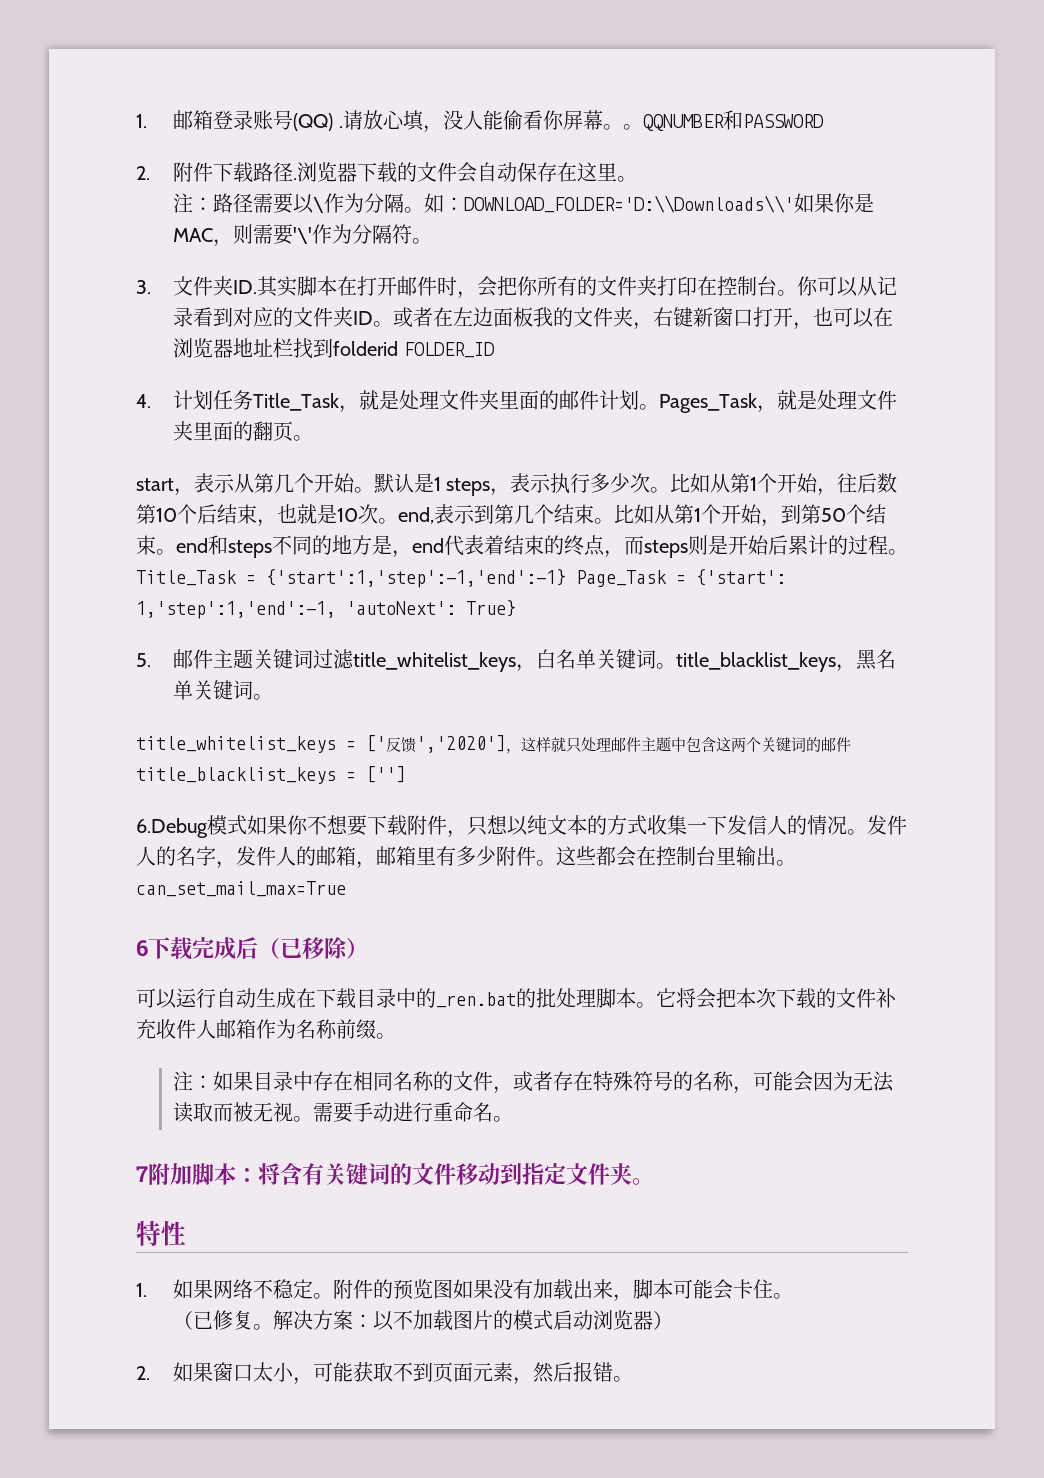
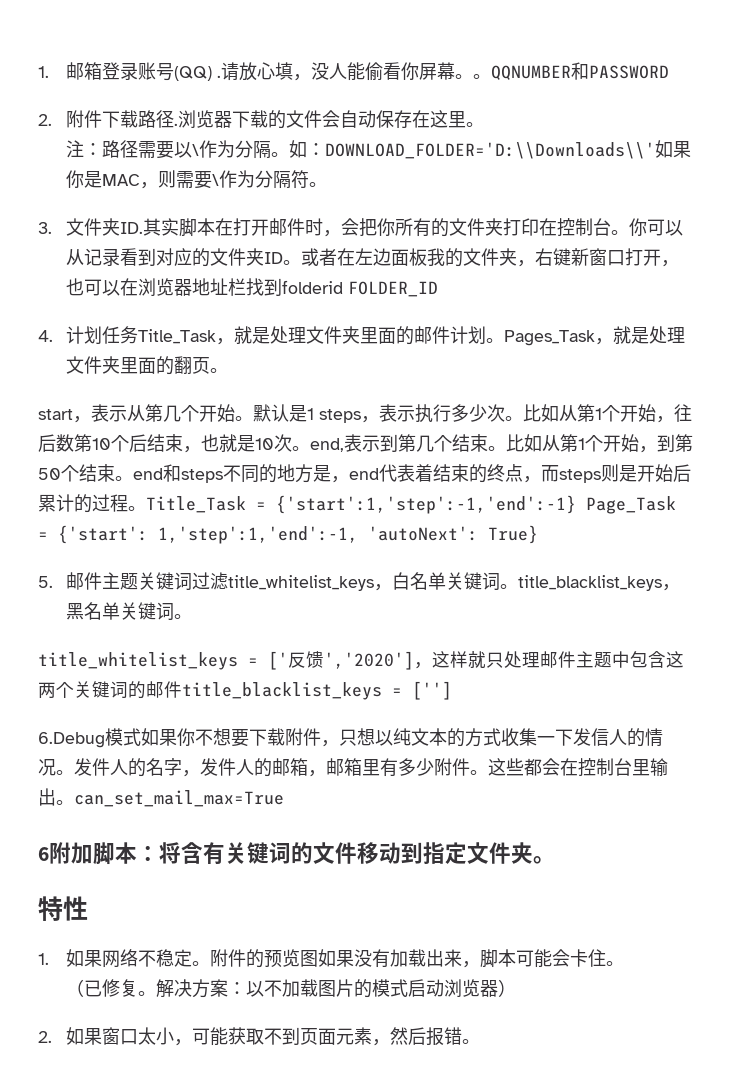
- 如：DOWNLOAD_FOLDER='D:\\Downloads\\'如果你是MAC，则需要'\'作为分隔符。
+ 如：DOWNLOAD_FOLDER='D:\\Downloads\\'如果你是MAC，则需要\作为分隔符。
- 6下载完成后（已移除）
- 可以运行自动生成在下载目录中的_ren.bat的批处理脚本。它将会把本次下载的文件补充收件人邮箱作为名称前缀。
- 注：如果目录中存在相同名称的文件，或者存在特殊符号的名称，可能会因为无法读取而被无视。需要手动进行重命名。
- 7附加脚本：将含有关键词的文件移动到指定文件夹。
+ 6附加脚本：将含有关键词的文件移动到指定文件夹。

